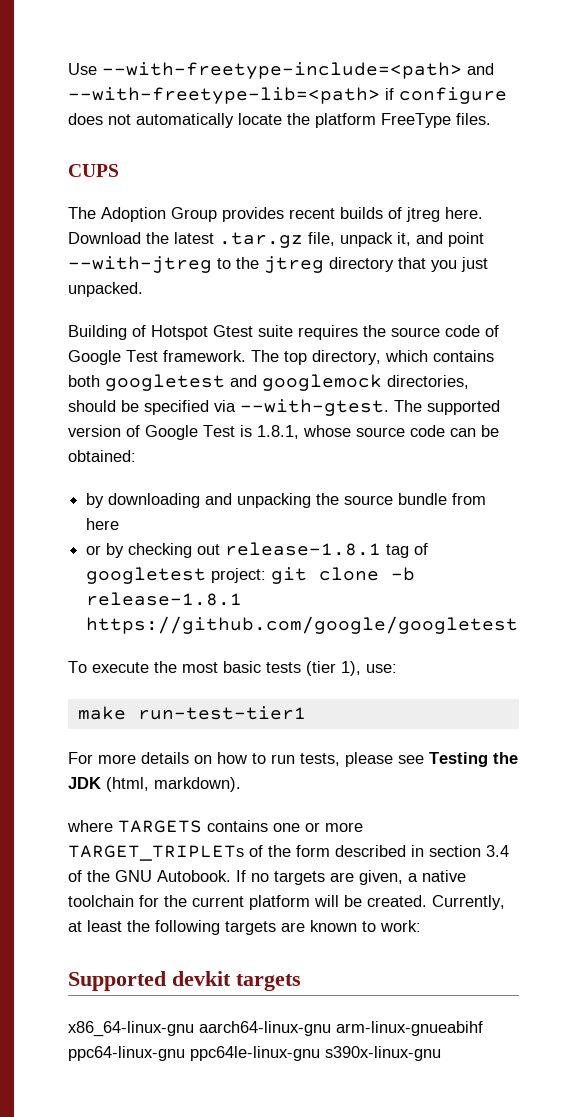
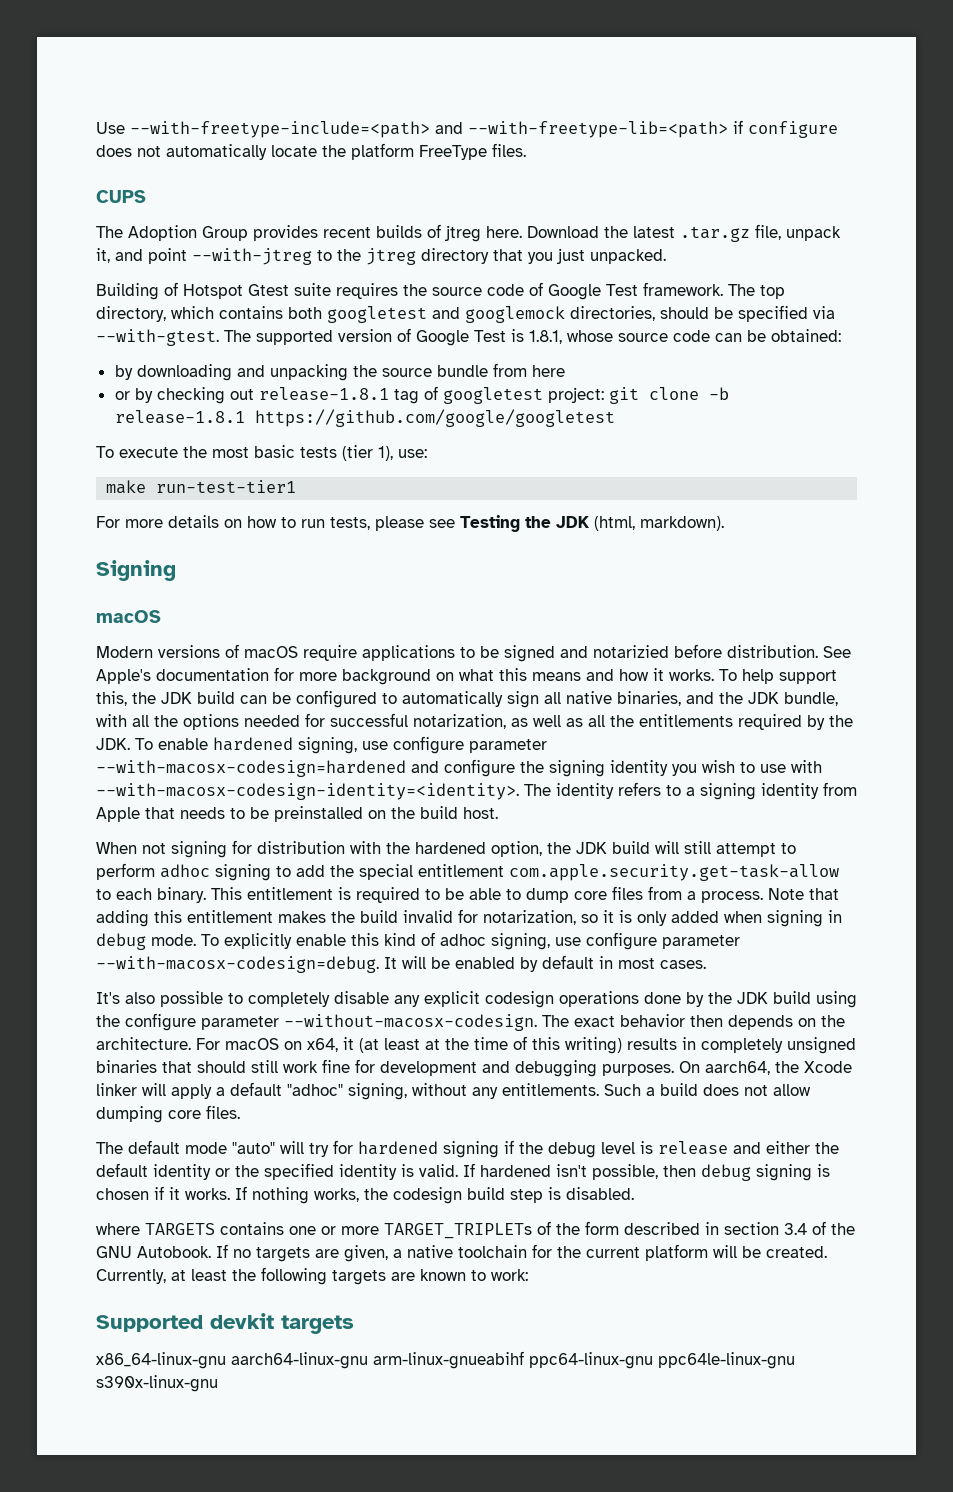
+ Signing
+ macOS
+ Modern versions of macOS require applications to be signed and notarizied before distribution. See Apple's documentation for more background on what this means and how it works. To help support this, the JDK build can be configured to automatically sign all native binaries, and the JDK bundle, with all the options needed for successful notarization, as well as all the entitlements required by the JDK. To enable hardened signing, use configure parameter --with-macosx-codesign=hardened and configure the signing identity you wish to use with --with-macosx-codesign-identity=<identity>. The identity refers to a signing identity from Apple that needs to be preinstalled on the build host.
+ When not signing for distribution with the hardened option, the JDK build will still attempt to perform adhoc signing to add the special entitlement com.apple.security.get-task-allow to each binary. This entitlement is required to be able to dump core files from a process. Note that adding this entitlement makes the build invalid for notarization, so it is only added when signing in debug mode. To explicitly enable this kind of adhoc signing, use configure parameter --with-macosx-codesign=debug. It will be enabled by default in most cases.
+ It's also possible to completely disable any explicit codesign operations done by the JDK build using the configure parameter --without-macosx-codesign. The exact behavior then depends on the architecture. For macOS on x64, it (at least at the time of this writing) results in completely unsigned binaries that should still work fine for development and debugging purposes. On aarch64, the Xcode linker will apply a default "adhoc" signing, without any entitlements. Such a build does not allow dumping core files.
+ The default mode "auto" will try for hardened signing if the debug level is release and either the default identity or the specified identity is valid. If hardened isn't possible, then debug signing is chosen if it works. If nothing works, the codesign build step is disabled.

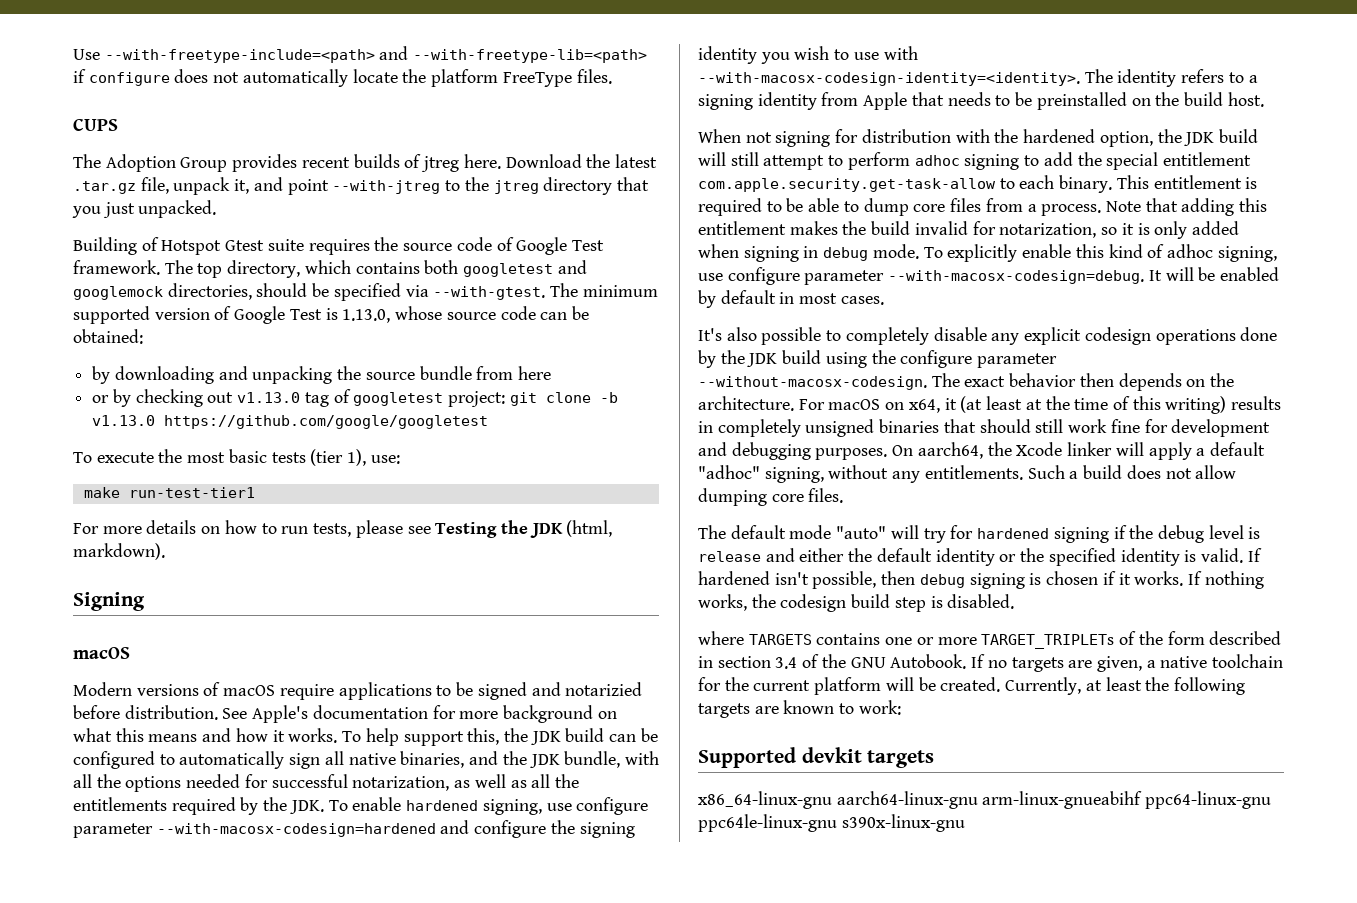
- The supported version of Google Test is 1.8.1, whose source code can be obtained:
+ The minimum supported version of Google Test is 1.13.0, whose source code can be obtained:
- or by checking out release-1.8.1 tag of googletest project: git clone -b release-1.8.1 https://github.com/google/googletest
+ or by checking out v1.13.0 tag of googletest project: git clone -b v1.13.0 https://github.com/google/googletest

